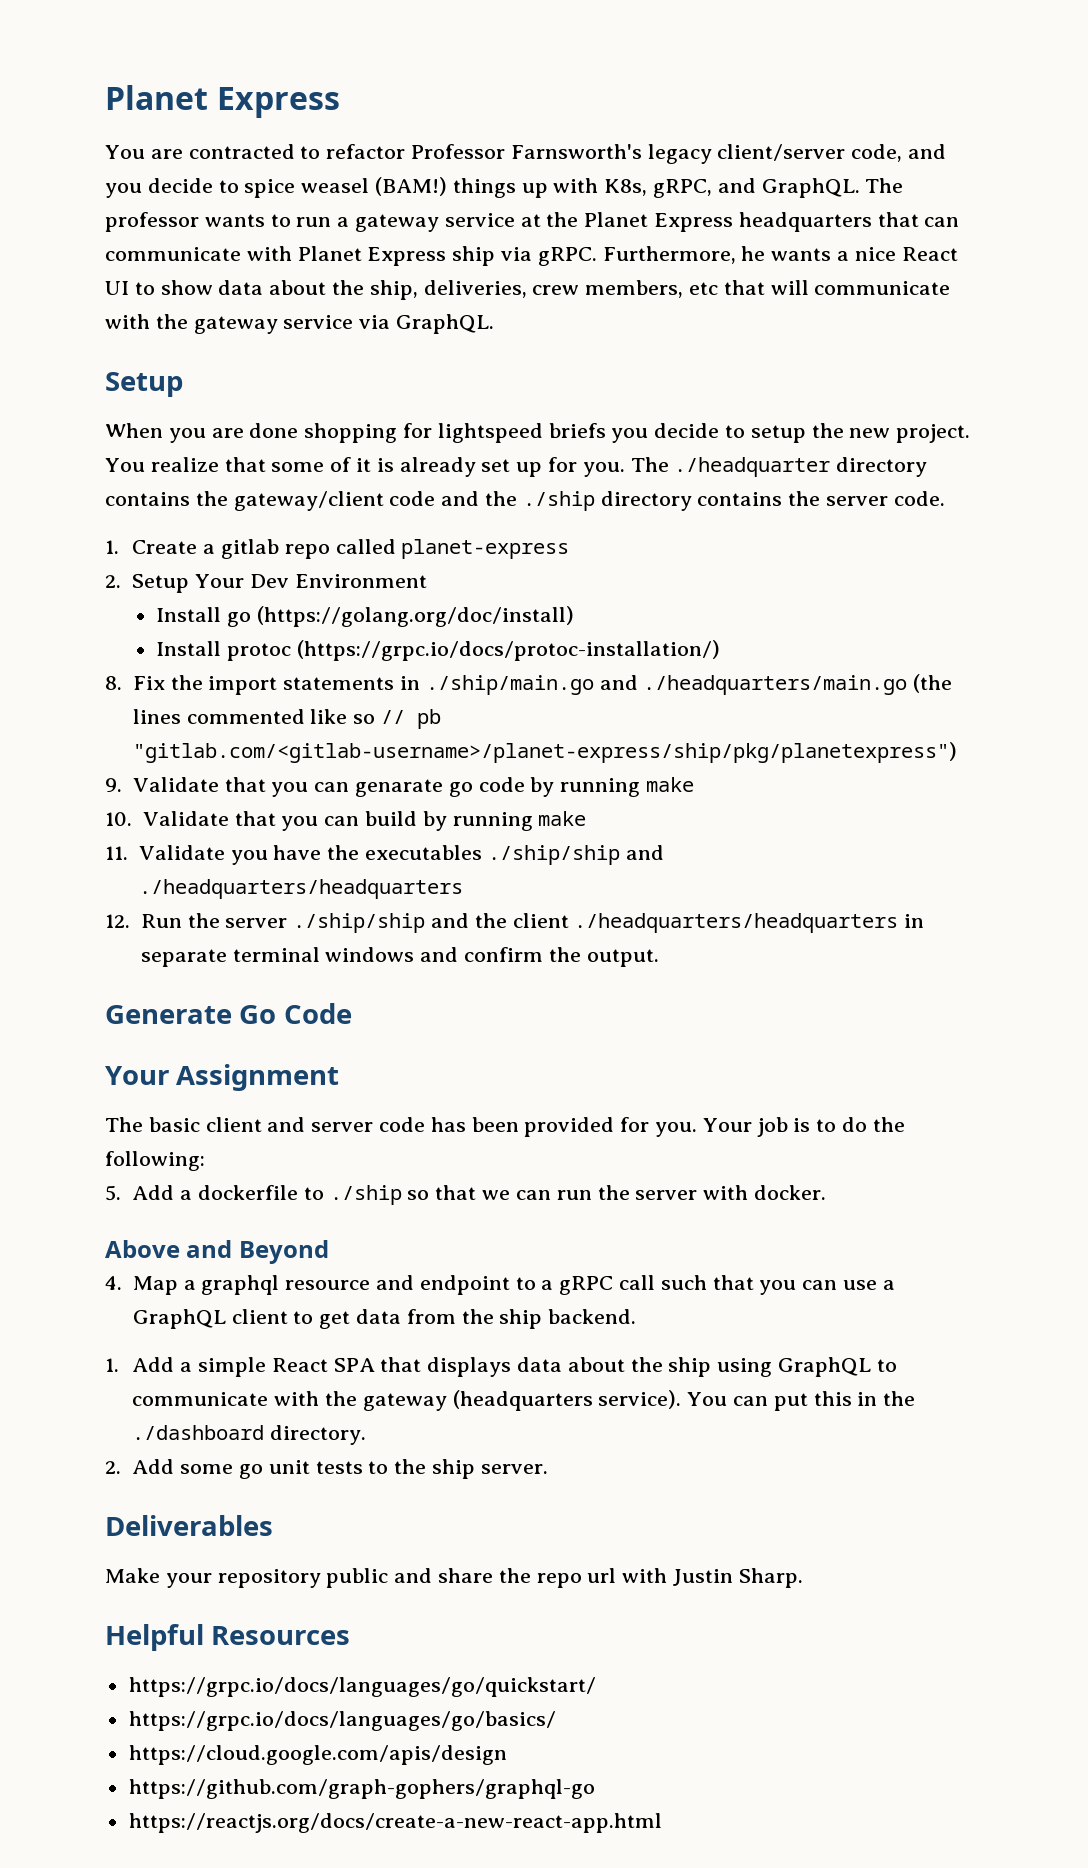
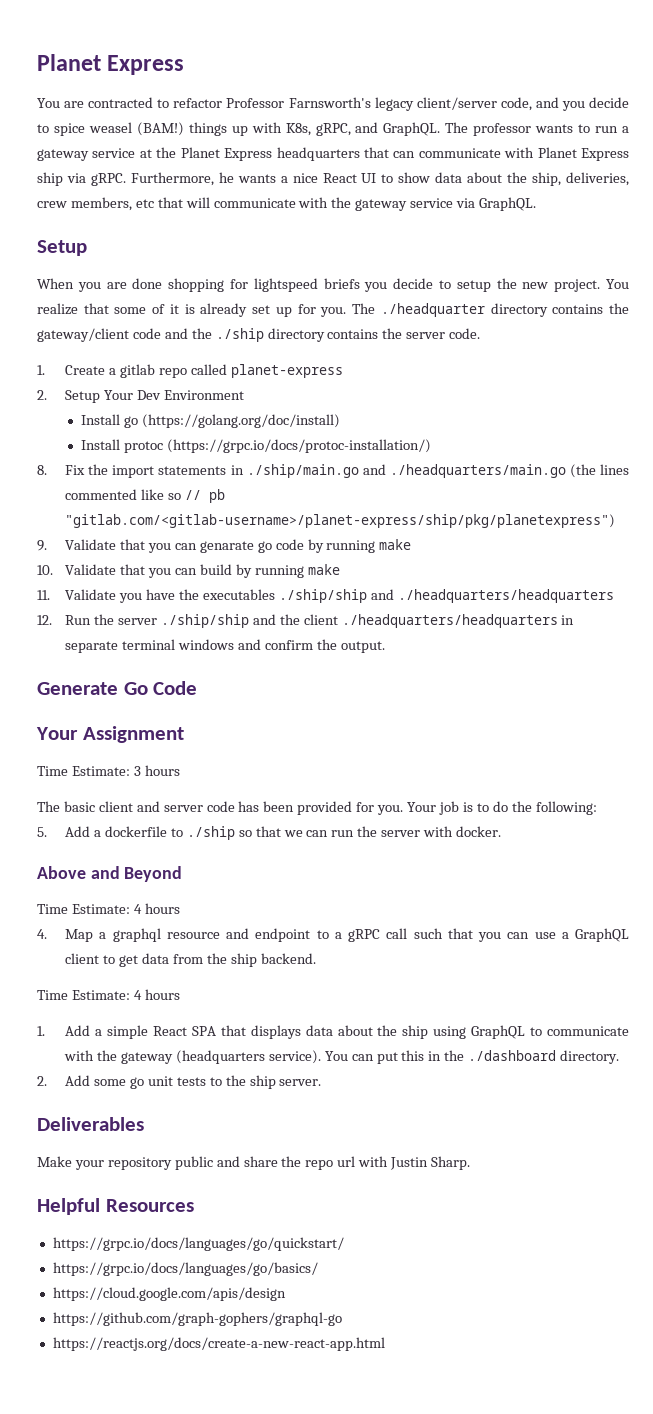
+ Time Estimate: 3 hours
  Above and Beyond
+ Time Estimate: 4 hours
  4. Map a graphql resource and endpoint to a gRPC call such that you can use a GraphQL client to get data from the ship backend.
+ Time Estimate: 4 hours

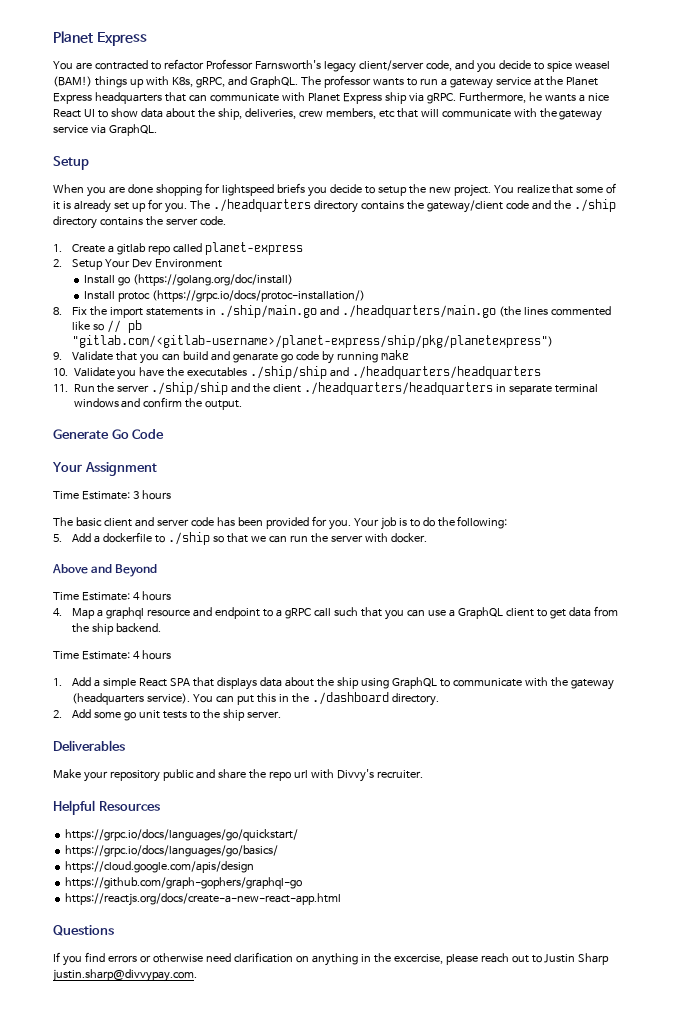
- The ./headquarter directory contains the gateway/client code and the ./ship directory contains the server code.
+ The ./headquarters directory contains the gateway/client code and the ./ship directory contains the server code.
- 9. Validate that you can genarate go code by running make
+ 9. Validate that you can build and genarate go code by running make
- 10. Validate that you can build by running make
- 11. Validate you have the executables ./ship/ship and ./headquarters/headquarters
+ 10. Validate you have the executables ./ship/ship and ./headquarters/headquarters
- 12. Run the server ./ship/ship and the client ./headquarters/headquarters in separate terminal windows and confirm the output.
+ 11. Run the server ./ship/ship and the client ./headquarters/headquarters in separate terminal windows and confirm the output.
- Make your repository public and share the repo url with Justin Sharp.
+ Make your repository public and share the repo url with Divvy's recruiter.
+ Questions
+ If you find errors or otherwise need clarification on anything in the excercise, please reach out to Justin Sharp justin.sharp@divvypay.com.

